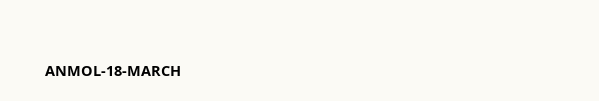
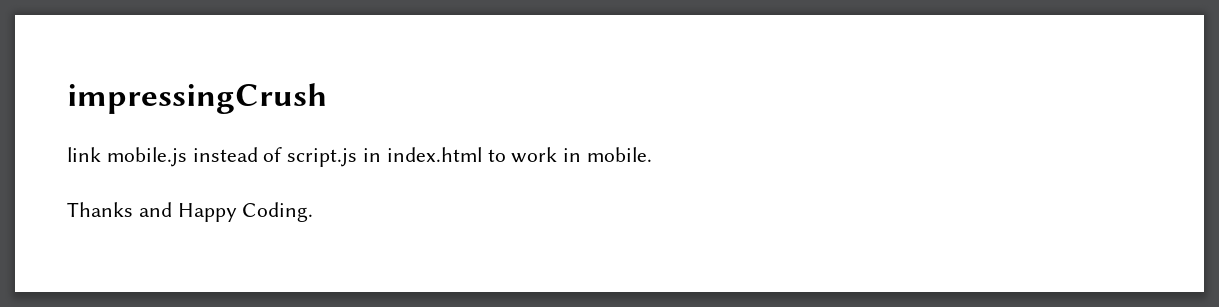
- ANMOL-18-MARCH
+ impressingCrush
+ link mobile.js instead of script.js in index.html to work in mobile.
+ Thanks and Happy Coding.

